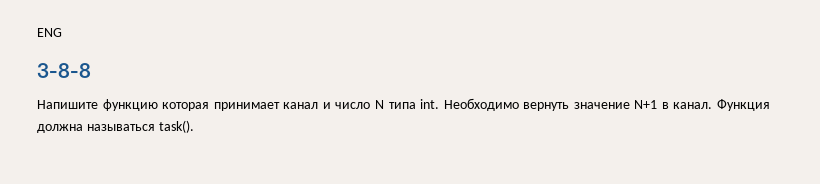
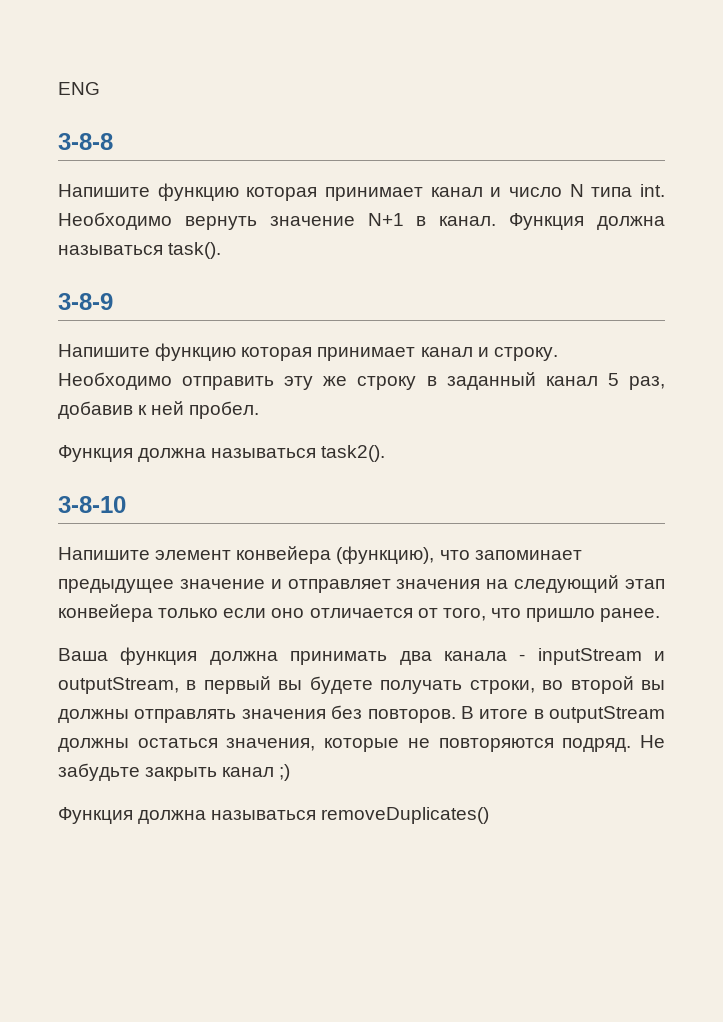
+ 3-8-9
+ Напишите функцию которая принимает канал и строку. Необходимо отправить эту же строку в заданный канал 5 раз, добавив к ней пробел.
+ Функция должна называться task2().
+ 3-8-10
+ Напишите элемент конвейера (функцию), что запоминает предыдущее значение и отправляет значения на следующий этап конвейера только если оно отличается от того, что пришло ранее.
+ Ваша функция должна принимать два канала - inputStream и outputStream, в первый вы будете получать строки, во второй вы должны отправлять значения без повторов. В итоге в outputStream должны остаться значения, которые не повторяются подряд. Не забудьте закрыть канал ;)
+ Функция должна называться removeDuplicates()

